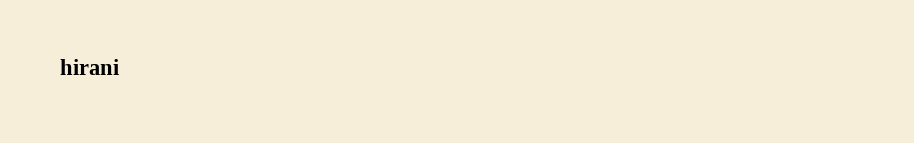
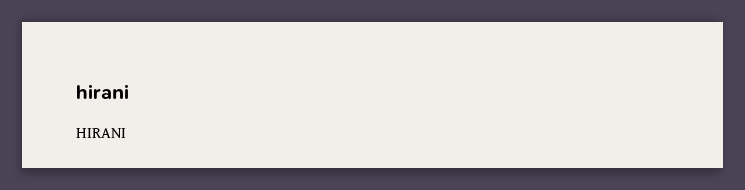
+ HIRANI

